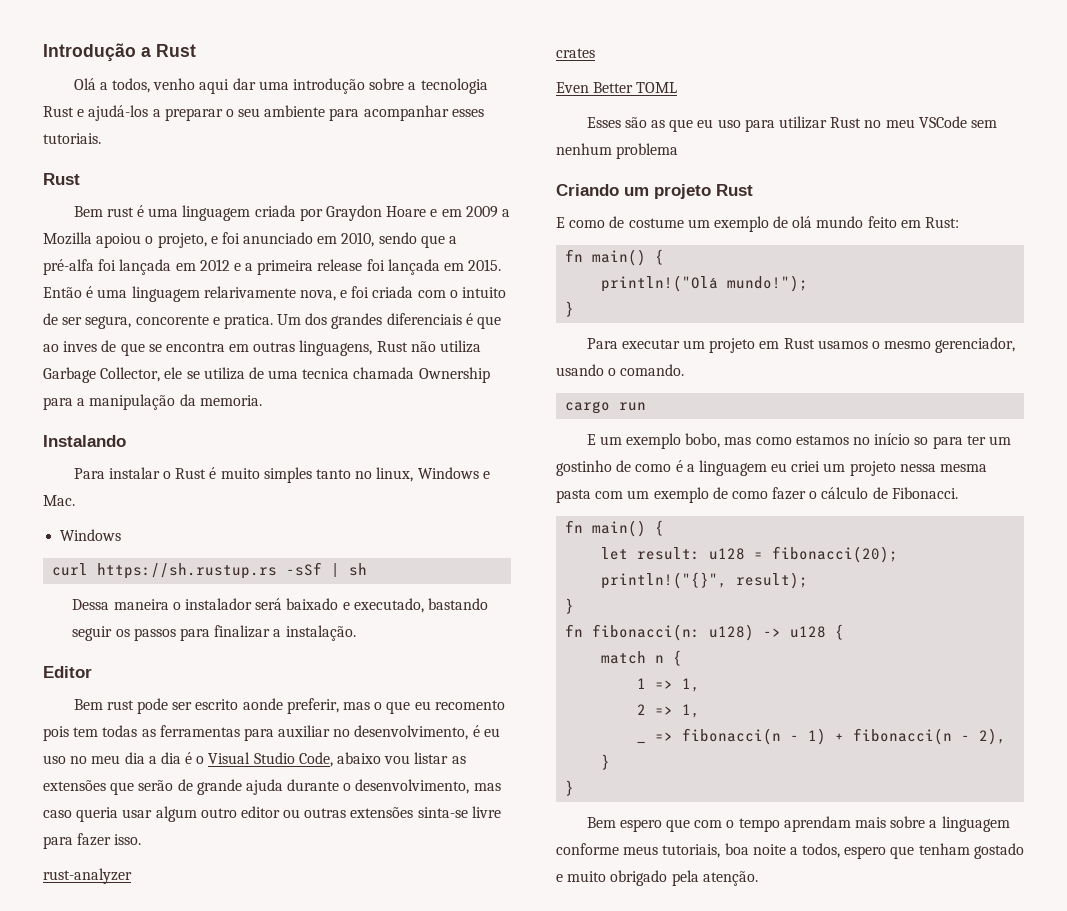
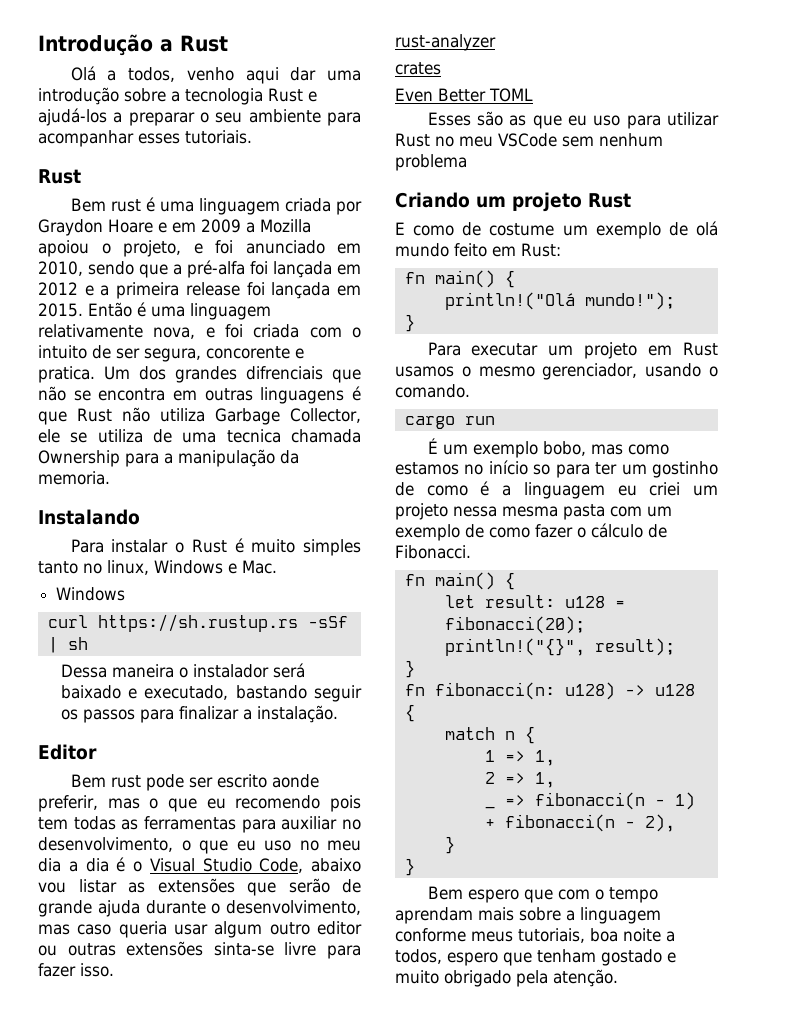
- Então é uma linguagem relarivamente nova, e foi criada com o intuito de ser segura, concorente e pratica.
+ Então é uma linguagem relativamente nova, e foi criada com o intuito de ser segura, concorente e pratica.
- Um dos grandes diferenciais é que ao inves de que se encontra em outras linguagens, Rust não utiliza Garbage Collector, ele se utiliza de uma tecnica chamada Ownership para a manipulação da memoria.
+ Um dos grandes difrenciais que não se encontra em outras linguagens é que Rust não utiliza Garbage Collector, ele se utiliza de uma tecnica chamada Ownership para a manipulação da memoria.
- Bem rust pode ser escrito aonde preferir, mas o que eu recomento pois tem todas as ferramentas para auxiliar no desenvolvimento, é eu uso no meu dia a dia é o Visual Studio Code, abaixo vou listar as extensões que serão de grande ajuda durante o desenvolvimento, mas caso queria usar algum outro editor ou outras extensões sinta-se livre para fazer isso.
+ Bem rust pode ser escrito aonde preferir, mas o que eu recomendo pois tem todas as ferramentas para auxiliar no desenvolvimento, o que eu uso no meu dia a dia é o Visual Studio Code, abaixo vou listar as extensões que serão de grande ajuda durante o desenvolvimento, mas caso queria usar algum outro editor ou outras extensões sinta-se livre para fazer isso.
- E um exemplo bobo, mas como estamos no início so para ter um gostinho de como é a linguagem eu criei um projeto nessa mesma pasta com um exemplo de como fazer o cálculo de Fibonacci.
+ É um exemplo bobo, mas como estamos no início so para ter um gostinho de como é a linguagem eu criei um projeto nessa mesma pasta com um exemplo de como fazer o cálculo de Fibonacci.

